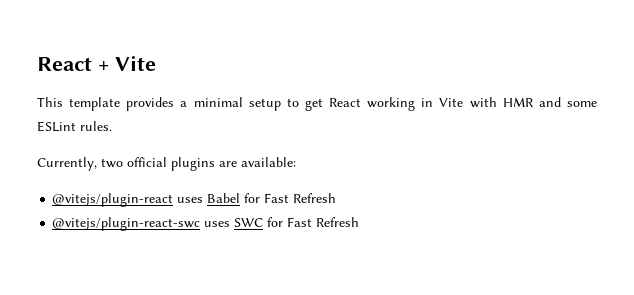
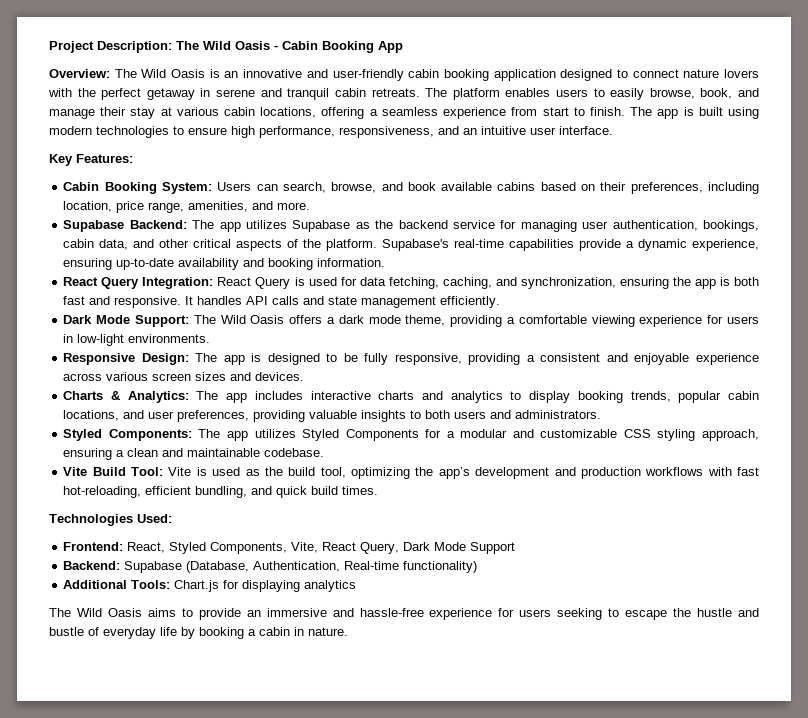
- React + Vite
- This template provides a minimal setup to get React working in Vite with HMR and some ESLint rules.
- Currently, two official plugins are available:
- @vitejs/plugin-react uses Babel for Fast Refresh
- @vitejs/plugin-react-swc uses SWC for Fast Refresh
+ Project Description: The Wild Oasis - Cabin Booking App
+ Overview: The Wild Oasis is an innovative and user-friendly cabin booking application designed to connect nature lovers with the perfect getaway in serene and tranquil cabin retreats. The platform enables users to easily browse, book, and manage their stay at various cabin locations, offering a seamless experience from start to finish. The app is built using modern technologies to ensure high performance, responsiveness, and an intuitive user interface.
+ Key Features:
+ Cabin Booking System: Users can search, browse, and book available cabins based on their preferences, including location, price range, amenities, and more.
+ Supabase Backend: The app utilizes Supabase as the backend service for managing user authentication, bookings, cabin data, and other critical aspects of the platform. Supabase's real-time capabilities provide a dynamic experience, ensuring up-to-date availability and booking information.
+ React Query Integration: React Query is used for data fetching, caching, and synchronization, ensuring the app is both fast and responsive. It handles API calls and state management efficiently.
+ Dark Mode Support: The Wild Oasis offers a dark mode theme, providing a comfortable viewing experience for users in low-light environments.
+ Responsive Design: The app is designed to be fully responsive, providing a consistent and enjoyable experience across various screen sizes and devices.
+ Charts & Analytics: The app includes interactive charts and analytics to display booking trends, popular cabin locations, and user preferences, providing valuable insights to both users and administrators.
+ Styled Components: The app utilizes Styled Components for a modular and customizable CSS styling approach, ensuring a clean and maintainable codebase.
+ Vite Build Tool: Vite is used as the build tool, optimizing the app’s development and production workflows with fast hot-reloading, efficient bundling, and quick build times.
+ Technologies Used:
+ Frontend: React, Styled Components, Vite, React Query, Dark Mode Support
+ Backend: Supabase (Database, Authentication, Real-time functionality)
+ Additional Tools: Chart.js for displaying analytics
+ The Wild Oasis aims to provide an immersive and hassle-free experience for users seeking to escape the hustle and bustle of everyday life by booking a cabin in nature.

